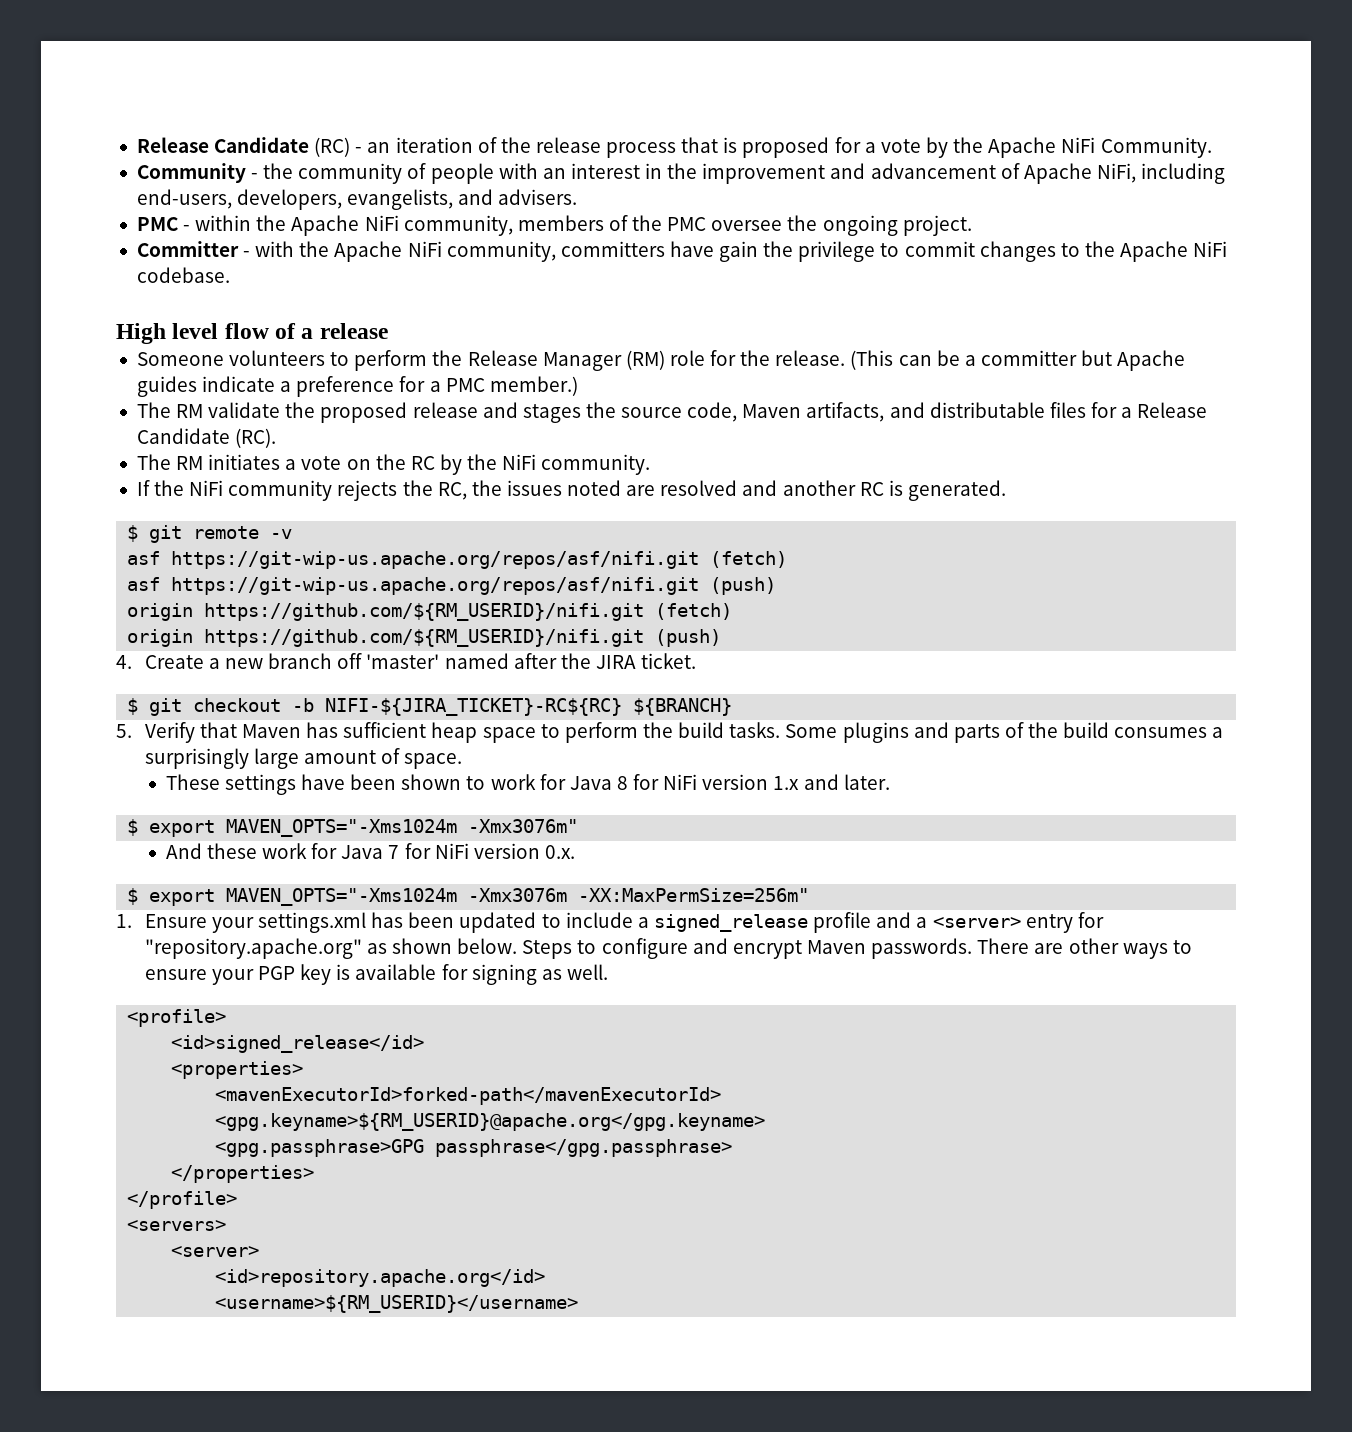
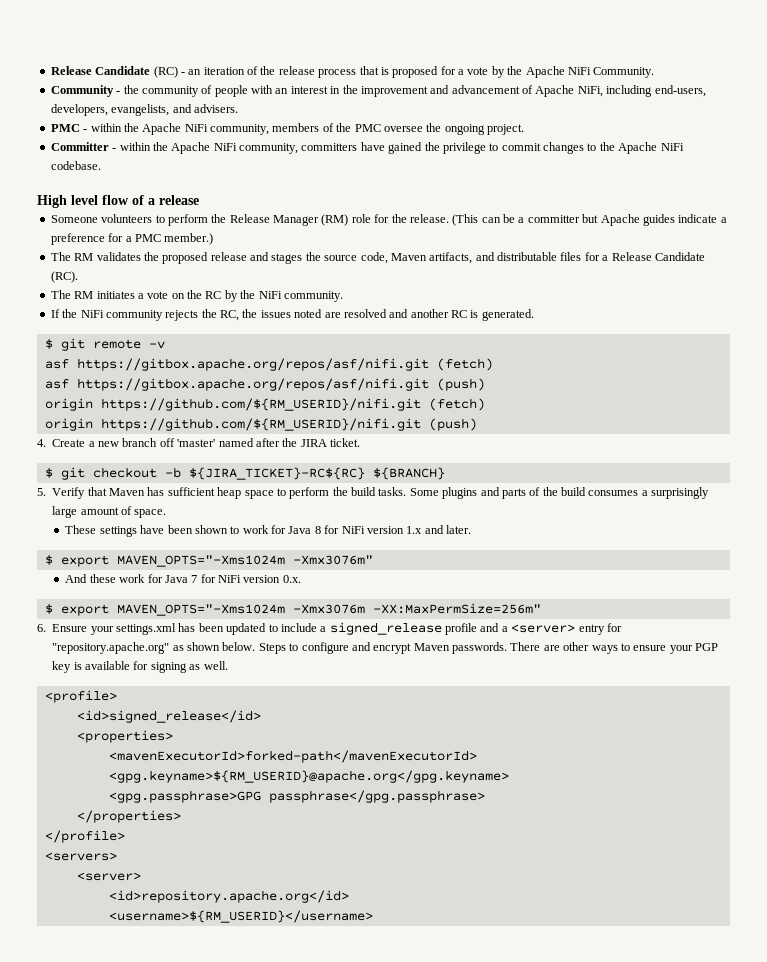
- Committer - with the Apache NiFi community, committers have gain the privilege to commit changes to the Apache NiFi codebase.
+ Committer - within the Apache NiFi community, committers have gained the privilege to commit changes to the Apache NiFi codebase.
- The RM validate the proposed release and stages the source code, Maven artifacts, and distributable files for a Release Candidate (RC).
+ The RM validates the proposed release and stages the source code, Maven artifacts, and distributable files for a Release Candidate (RC).
- asf https://git-wip-us.apache.org/repos/asf/nifi.git (fetch)
+ asf https://gitbox.apache.org/repos/asf/nifi.git (fetch)
- asf https://git-wip-us.apache.org/repos/asf/nifi.git (push)
+ asf https://gitbox.apache.org/repos/asf/nifi.git (push)
- $ git checkout -b NIFI-${JIRA_TICKET}-RC${RC} ${BRANCH}
+ $ git checkout -b ${JIRA_TICKET}-RC${RC} ${BRANCH}
- 1. Ensure your settings.xml has been updated to include a signed_release profile and a <server> entry for "repository.apache.org" as shown below.
+ 6. Ensure your settings.xml has been updated to include a signed_release profile and a <server> entry for "repository.apache.org" as shown below.

